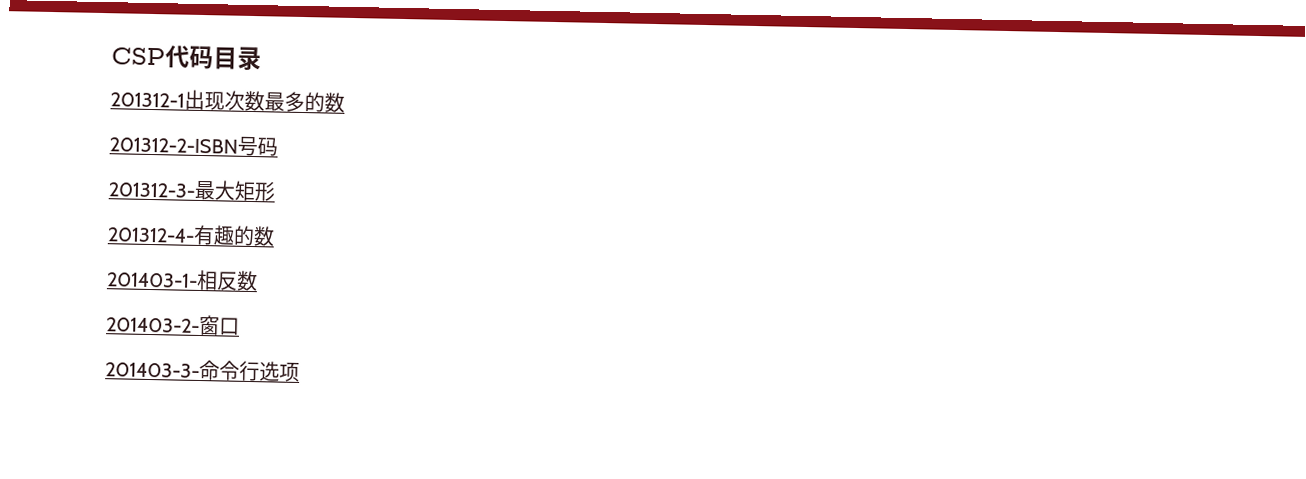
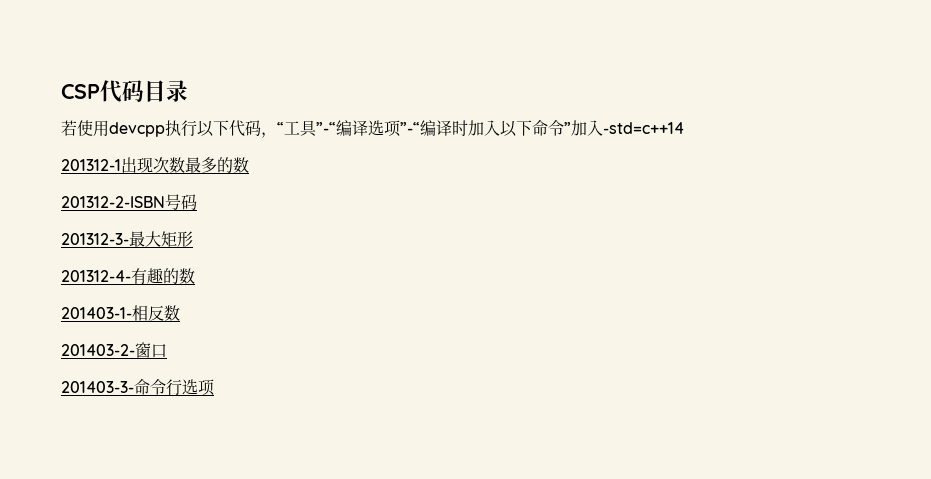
+ 若使用devcpp执行以下代码，“工具”-“编译选项”-“编译时加入以下命令”加入-std=c++14

